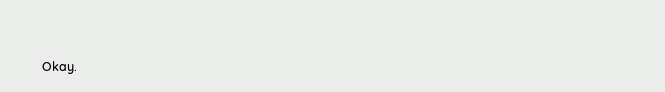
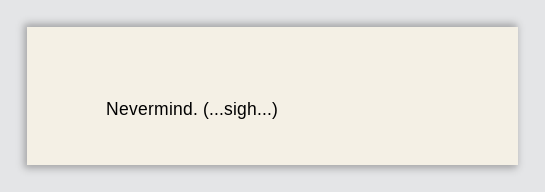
- Okay.
+ Nevermind. (...sigh...)

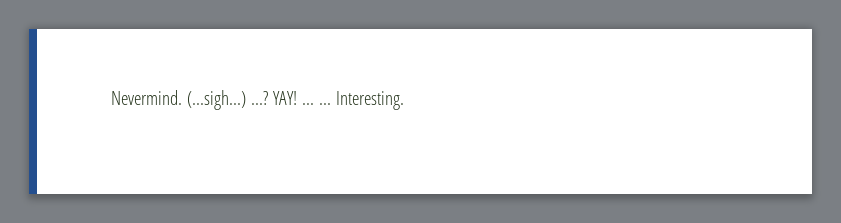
- (...sigh...)
+ (...sigh...) ...? YAY! ... ... Interesting.

